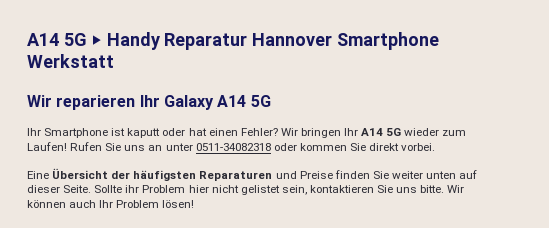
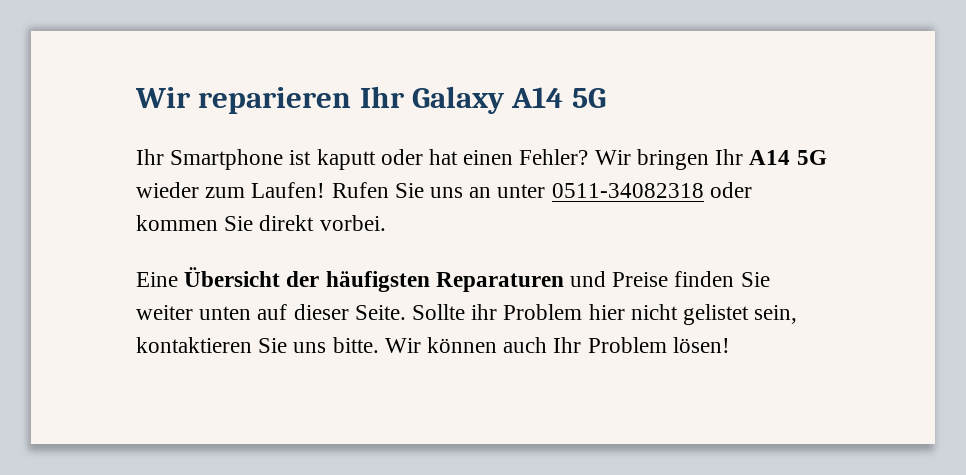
- A14 5G ‣ Handy Reparatur Hannover Smartphone Werkstatt

